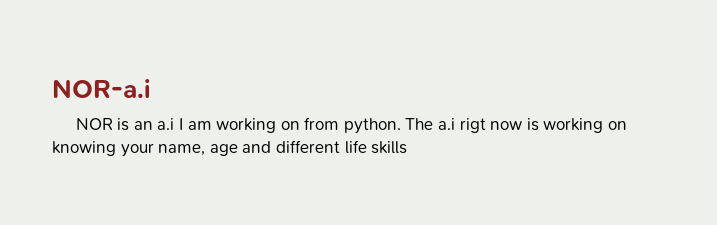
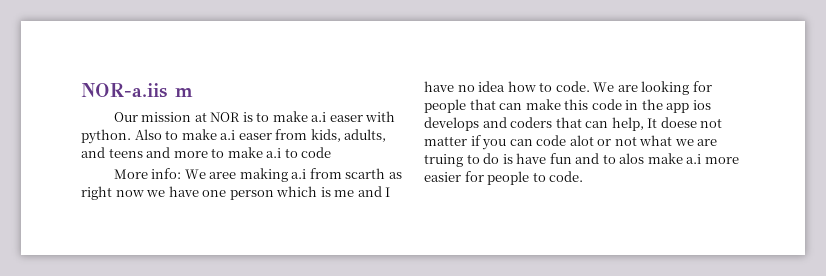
- NOR-a.i
- NOR is an a.i I am working on from python. The a.i rigt now is working on knowing your name, age and different life skills
+ NOR-a.iis m
+ Our mission at NOR is to make a.i easer with python. Also to make a.i easer from kids, adults, and teens and more to make a.i to code
+ More info: We aree making a.i from scarth as right now we have one person which is me and I have no idea how to code. We are looking for people that can make this code in the app ios develops and coders that can help, It doese not matter if you can code alot or not what we are truing to do is have fun and to alos make a.i more easier for people to code.

